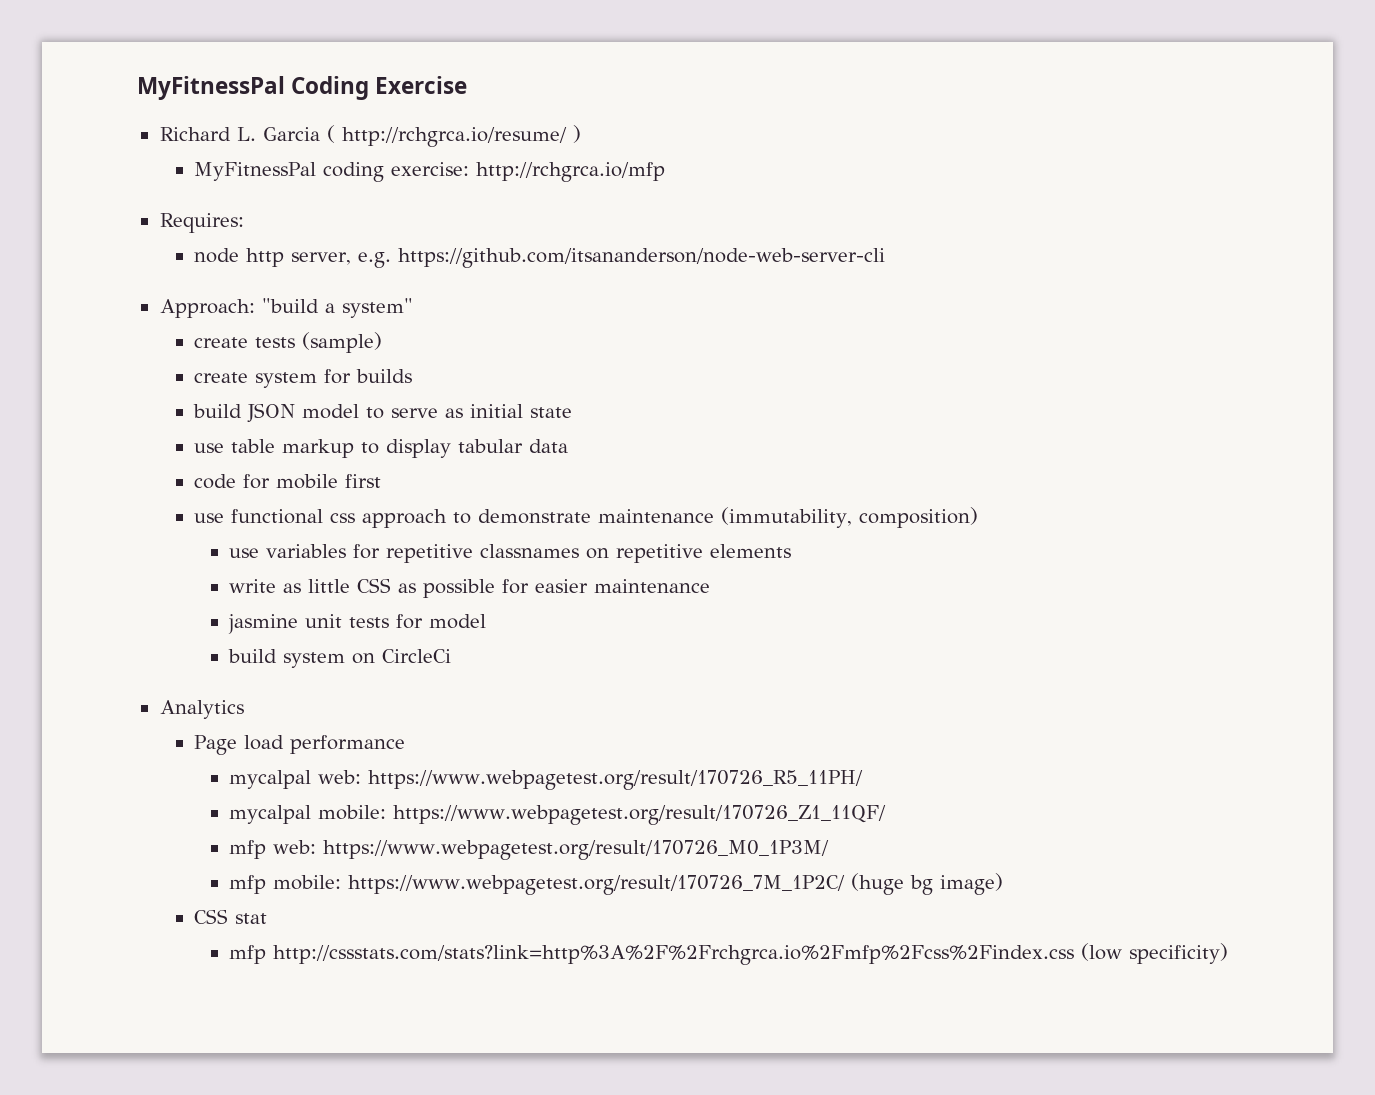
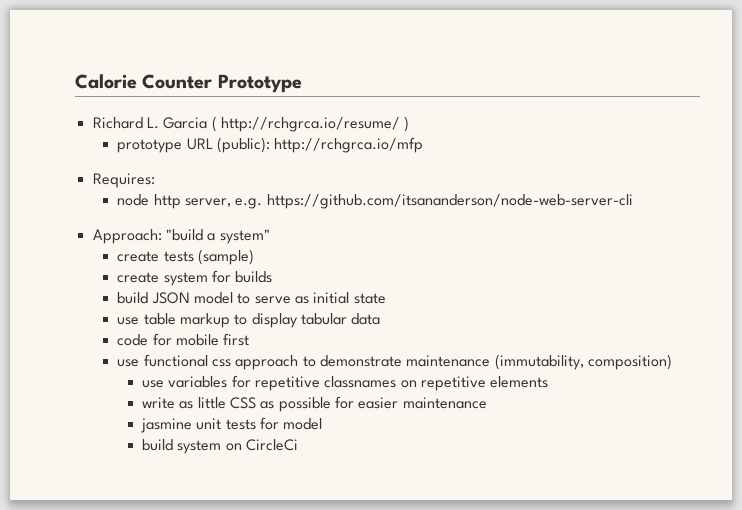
- MyFitnessPal Coding Exercise
+ Calorie Counter Prototype
- MyFitnessPal coding exercise: http://rchgrca.io/mfp
+ prototype URL (public): http://rchgrca.io/mfp
- Analytics
- Page load performance
- mycalpal web: https://www.webpagetest.org/result/170726_R5_11PH/
- mycalpal mobile: https://www.webpagetest.org/result/170726_Z1_11QF/
- mfp web: https://www.webpagetest.org/result/170726_M0_1P3M/
- mfp mobile: https://www.webpagetest.org/result/170726_7M_1P2C/ (huge bg image)
- CSS stat
- mfp http://cssstats.com/stats?link=http%3A%2F%2Frchgrca.io%2Fmfp%2Fcss%2Findex.css (low specificity)

